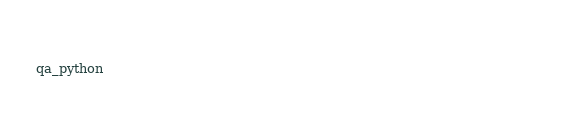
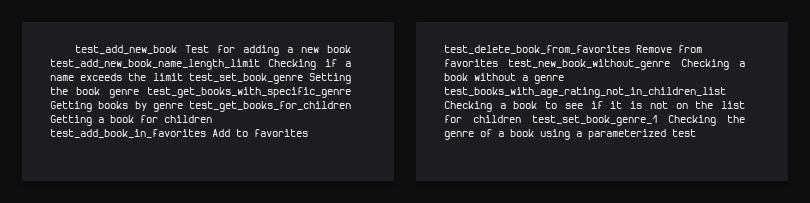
- qa_python
+ test_add_new_book Test for adding a new book test_add_new_book_name_length_limit Checking if a name exceeds the limit test_set_book_genre Setting the book genre test_get_books_with_specific_genre Getting books by genre test_get_books_for_children Getting a book for children test_add_book_in_favorites Add to favorites test_delete_book_from_favorites Remove from favorites test_new_book_without_genre Checking a book without a genre test_books_with_age_rating_not_in_children_list Checking a book to see if it is not on the list for children test_set_book_genre_1 Checking the genre of a book using a parameterized test

